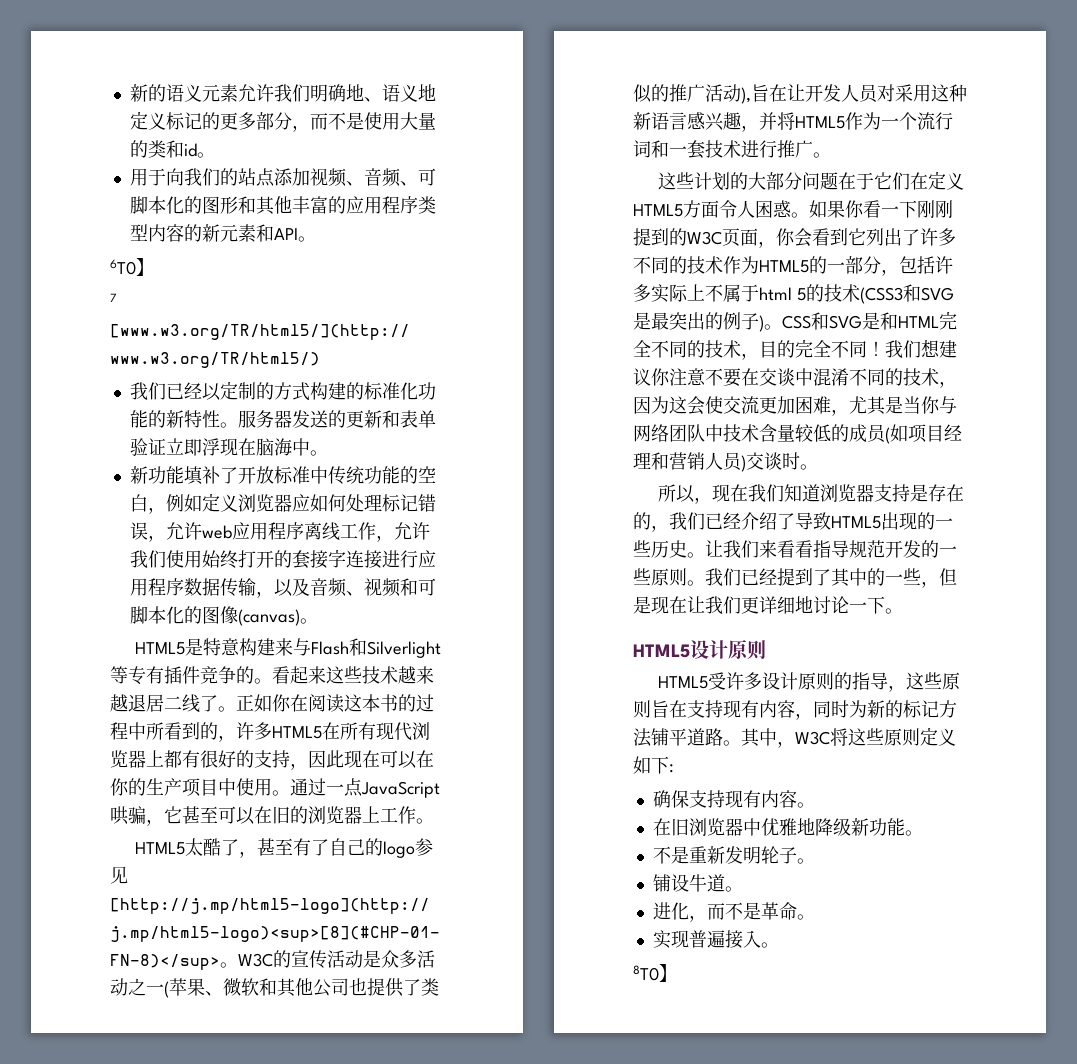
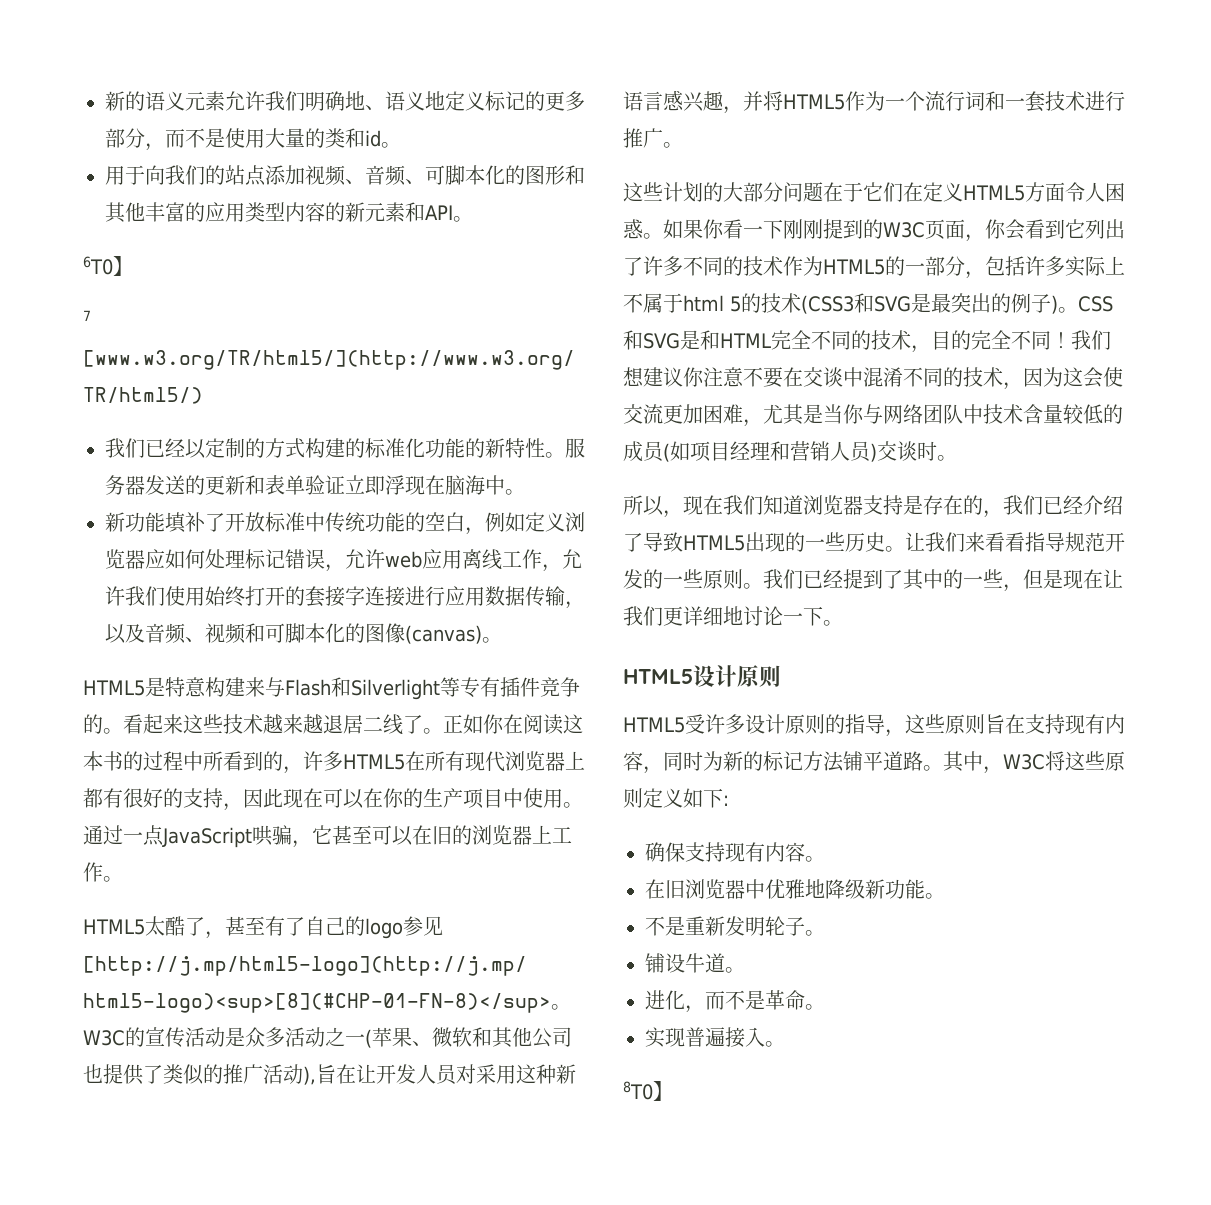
- 用于向我们的站点添加视频、音频、可脚本化的图形和其他丰富的应用程序类型内容的新元素和API。
+ 用于向我们的站点添加视频、音频、可脚本化的图形和其他丰富的应用类型内容的新元素和API。
- 新功能填补了开放标准中传统功能的空白，例如定义浏览器应如何处理标记错误，允许web应用程序离线工作，允许我们使用始终打开的套接字连接进行应用程序数据传输，以及音频、视频和可脚本化的图像(canvas)。
+ 新功能填补了开放标准中传统功能的空白，例如定义浏览器应如何处理标记错误，允许web应用离线工作，允许我们使用始终打开的套接字连接进行应用数据传输，以及音频、视频和可脚本化的图像(canvas)。

